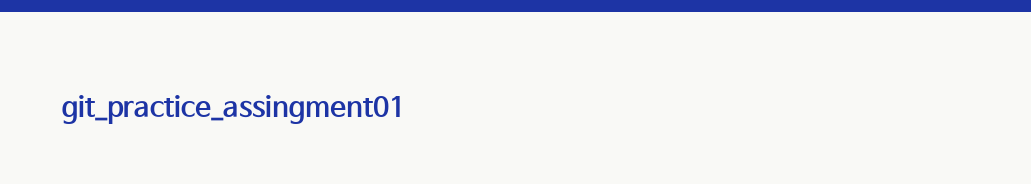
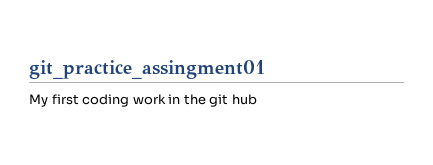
+ My first coding work in the git hub

